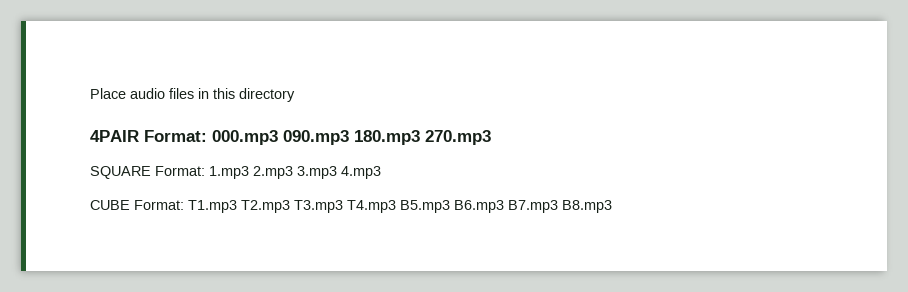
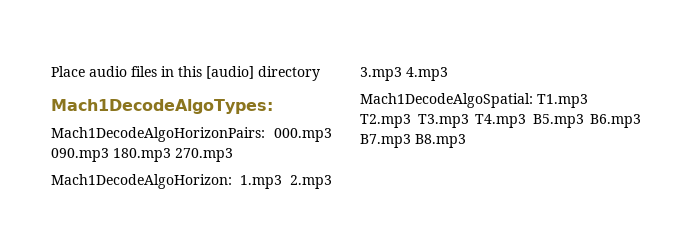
- Place audio files in this directory
+ Place audio files in this [audio] directory
- 4PAIR Format: 000.mp3 090.mp3 180.mp3 270.mp3
+ Mach1DecodeAlgoTypes:
+ Mach1DecodeAlgoHorizonPairs: 000.mp3 090.mp3 180.mp3 270.mp3
- SQUARE Format: 1.mp3 2.mp3 3.mp3 4.mp3
+ Mach1DecodeAlgoHorizon: 1.mp3 2.mp3 3.mp3 4.mp3
- CUBE Format: T1.mp3 T2.mp3 T3.mp3 T4.mp3 B5.mp3 B6.mp3 B7.mp3 B8.mp3
+ Mach1DecodeAlgoSpatial: T1.mp3 T2.mp3 T3.mp3 T4.mp3 B5.mp3 B6.mp3 B7.mp3 B8.mp3

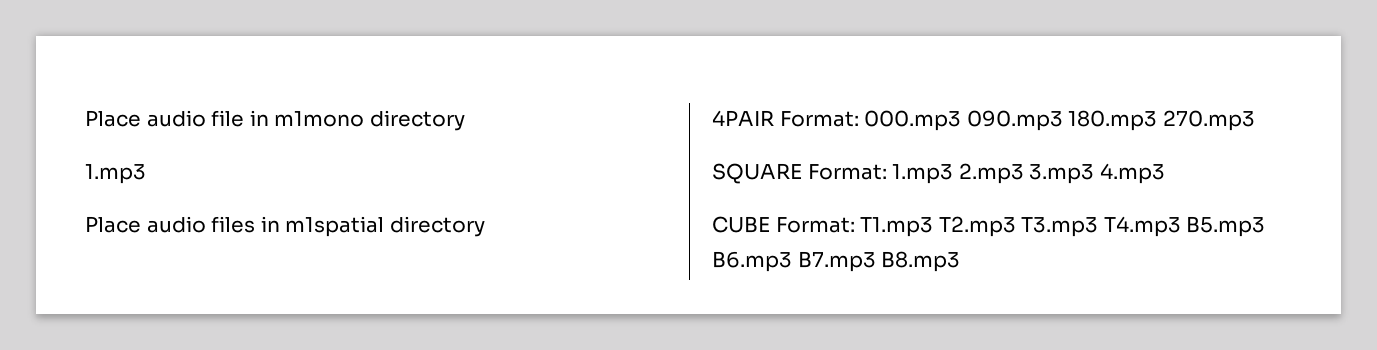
- Place audio files in this [audio] directory
- Mach1DecodeAlgoTypes:
- Mach1DecodeAlgoHorizonPairs: 000.mp3 090.mp3 180.mp3 270.mp3
+ Place audio file in m1mono directory
+ 1.mp3
+ Place audio files in m1spatial directory
+ 4PAIR Format: 000.mp3 090.mp3 180.mp3 270.mp3
- Mach1DecodeAlgoHorizon: 1.mp3 2.mp3 3.mp3 4.mp3
+ SQUARE Format: 1.mp3 2.mp3 3.mp3 4.mp3
- Mach1DecodeAlgoSpatial: T1.mp3 T2.mp3 T3.mp3 T4.mp3 B5.mp3 B6.mp3 B7.mp3 B8.mp3
+ CUBE Format: T1.mp3 T2.mp3 T3.mp3 T4.mp3 B5.mp3 B6.mp3 B7.mp3 B8.mp3

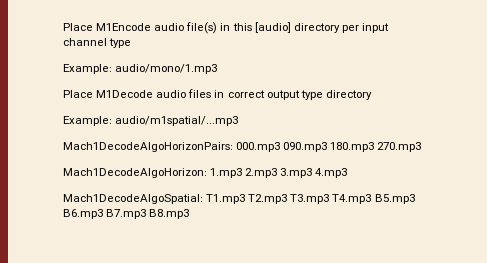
- Place audio file in m1mono directory
- 1.mp3
- Place audio files in m1spatial directory
- 4PAIR Format: 000.mp3 090.mp3 180.mp3 270.mp3
+ Place M1Encode audio file(s) in this [audio] directory per input channel type
+ Example: audio/mono/1.mp3
+ Place M1Decode audio files in correct output type directory
+ Example: audio/m1spatial/...mp3
+ Mach1DecodeAlgoHorizonPairs: 000.mp3 090.mp3 180.mp3 270.mp3
- SQUARE Format: 1.mp3 2.mp3 3.mp3 4.mp3
+ Mach1DecodeAlgoHorizon: 1.mp3 2.mp3 3.mp3 4.mp3
- CUBE Format: T1.mp3 T2.mp3 T3.mp3 T4.mp3 B5.mp3 B6.mp3 B7.mp3 B8.mp3
+ Mach1DecodeAlgoSpatial: T1.mp3 T2.mp3 T3.mp3 T4.mp3 B5.mp3 B6.mp3 B7.mp3 B8.mp3

